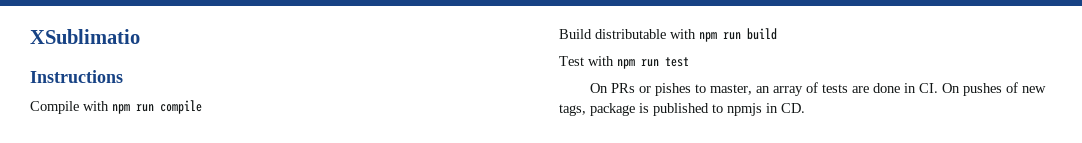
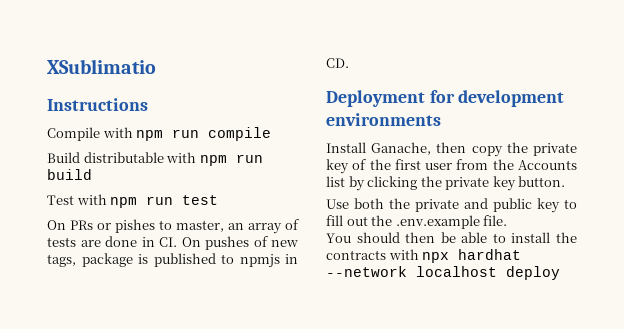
+ Deployment for development environments
+ Install Ganache, then copy the private key of the first user from the Accounts list by clicking the private key button.
+ Use both the private and public key to fill out the .env.example file.
+ You should then be able to install the contracts with npx hardhat --network localhost deploy

